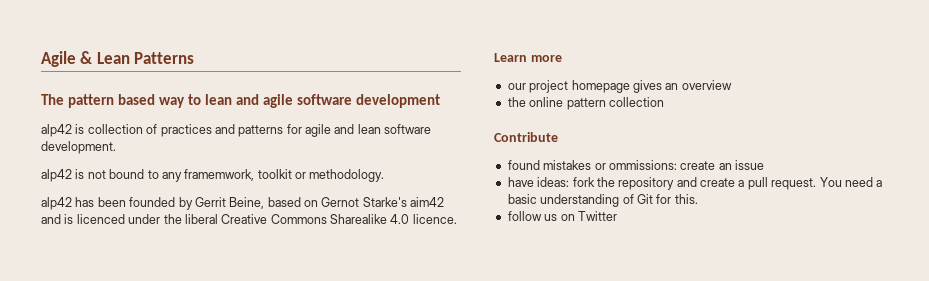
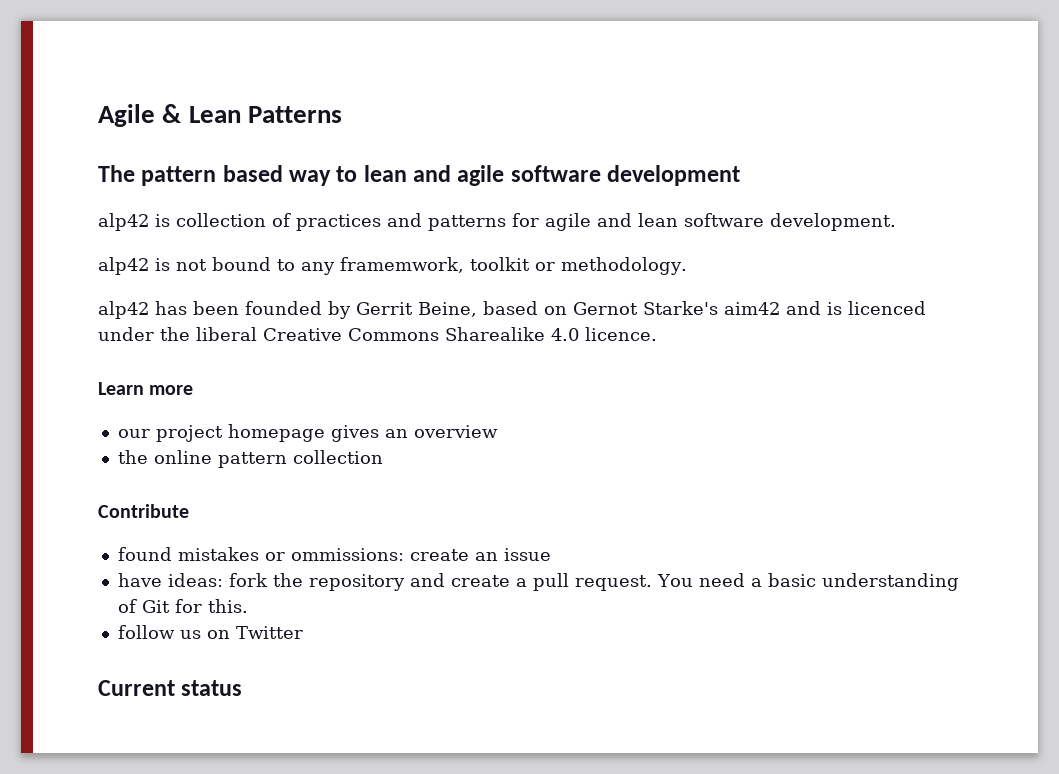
+ Current status

